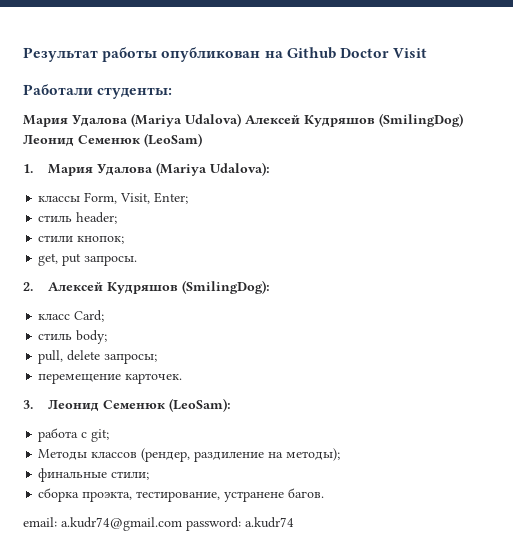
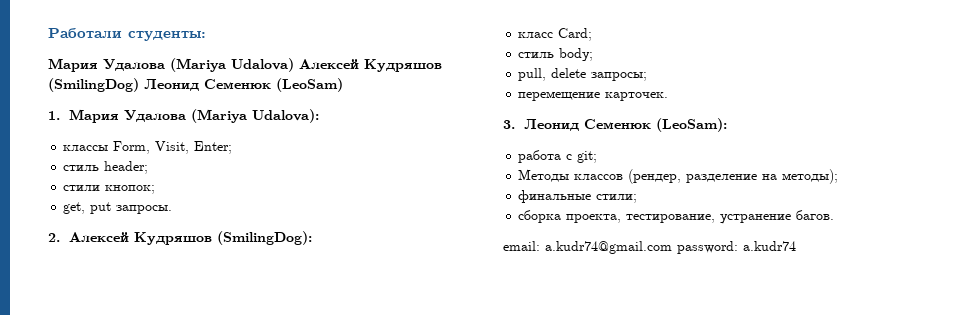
- Результат работы опубликован на Github Doctor Visit
- Методы классов (рендер, раздиление на методы);
+ Методы классов (рендер, разделение на методы);
- сборка проэкта, тестирование, устранене багов.
+ сборка проекта, тестирование, устранение багов.

